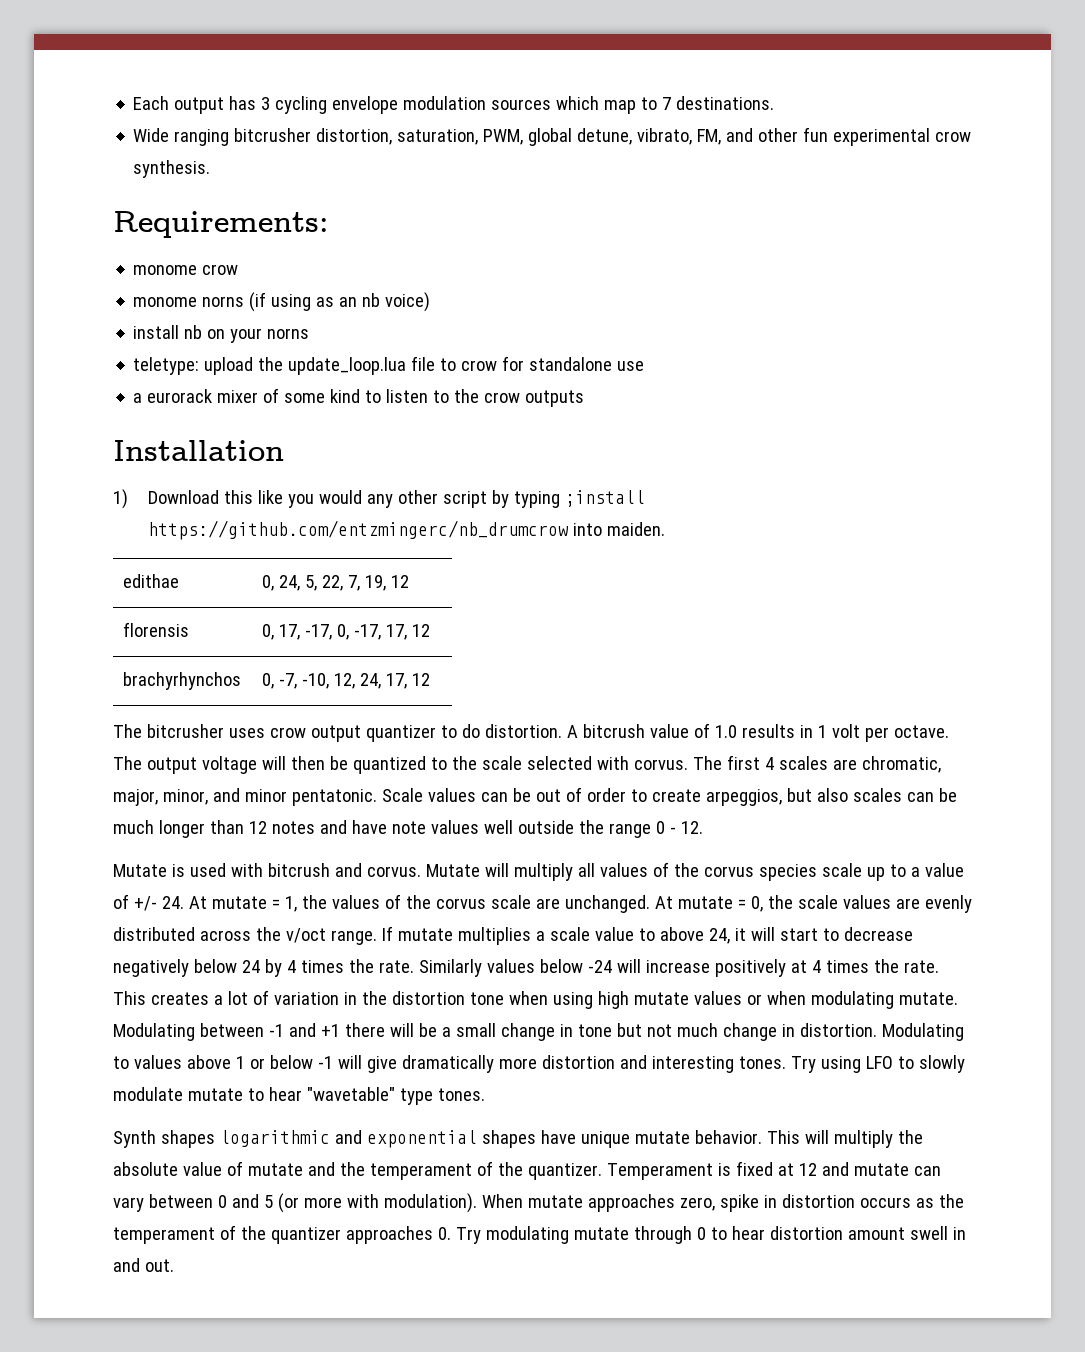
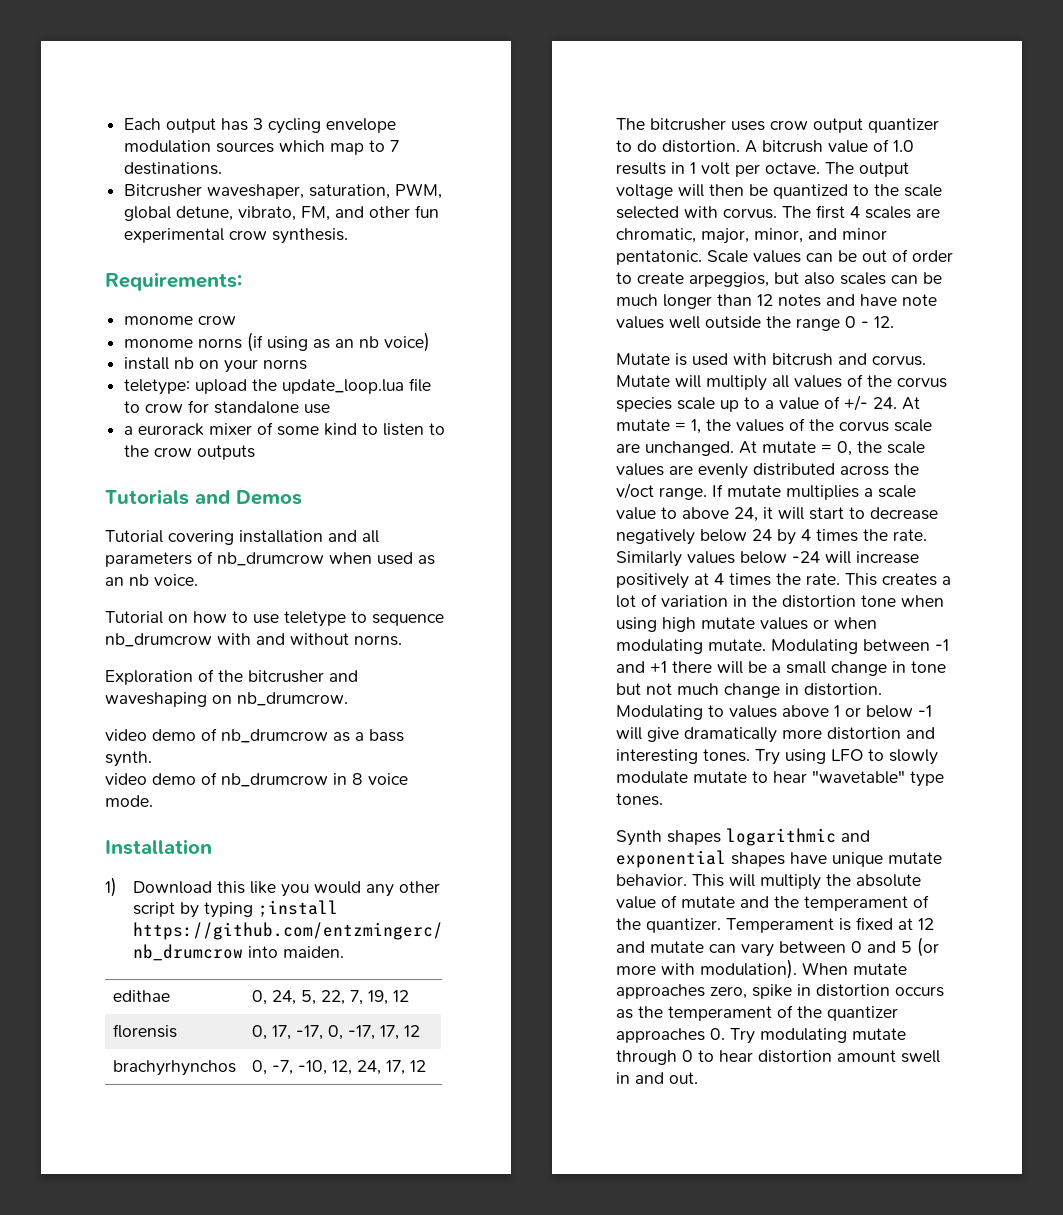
- Wide ranging bitcrusher distortion, saturation, PWM, global detune, vibrato, FM, and other fun experimental crow synthesis.
+ Bitcrusher waveshaper, saturation, PWM, global detune, vibrato, FM, and other fun experimental crow synthesis.
+ Tutorials and Demos
+ Tutorial covering installation and all parameters of nb_drumcrow when used as an nb voice.
+ Tutorial on how to use teletype to sequence nb_drumcrow with and without norns.
+ Exploration of the bitcrusher and waveshaping on nb_drumcrow.
+ video demo of nb_drumcrow as a bass synth.
+ video demo of nb_drumcrow in 8 voice mode.

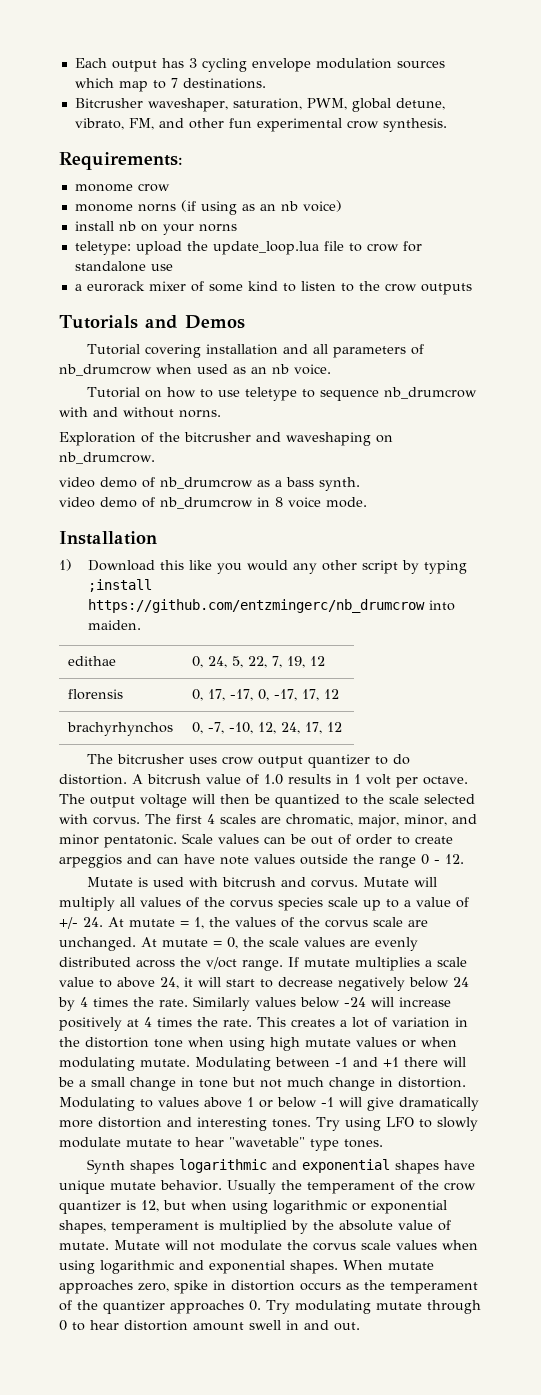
- Scale values can be out of order to create arpeggios, but also scales can be much longer than 12 notes and have note values well outside the range 0 - 12.
+ Scale values can be out of order to create arpeggios and can have note values outside the range 0 - 12.
- This will multiply the absolute value of mutate and the temperament of the quantizer. Temperament is fixed at 12 and mutate can vary between 0 and 5 (or more with modulation).
+ Usually the temperament of the crow quantizer is 12, but when using logarithmic or exponential shapes, temperament is multiplied by the absolute value of mutate. Mutate will not modulate the corvus scale values when using logarithmic and exponential shapes.

